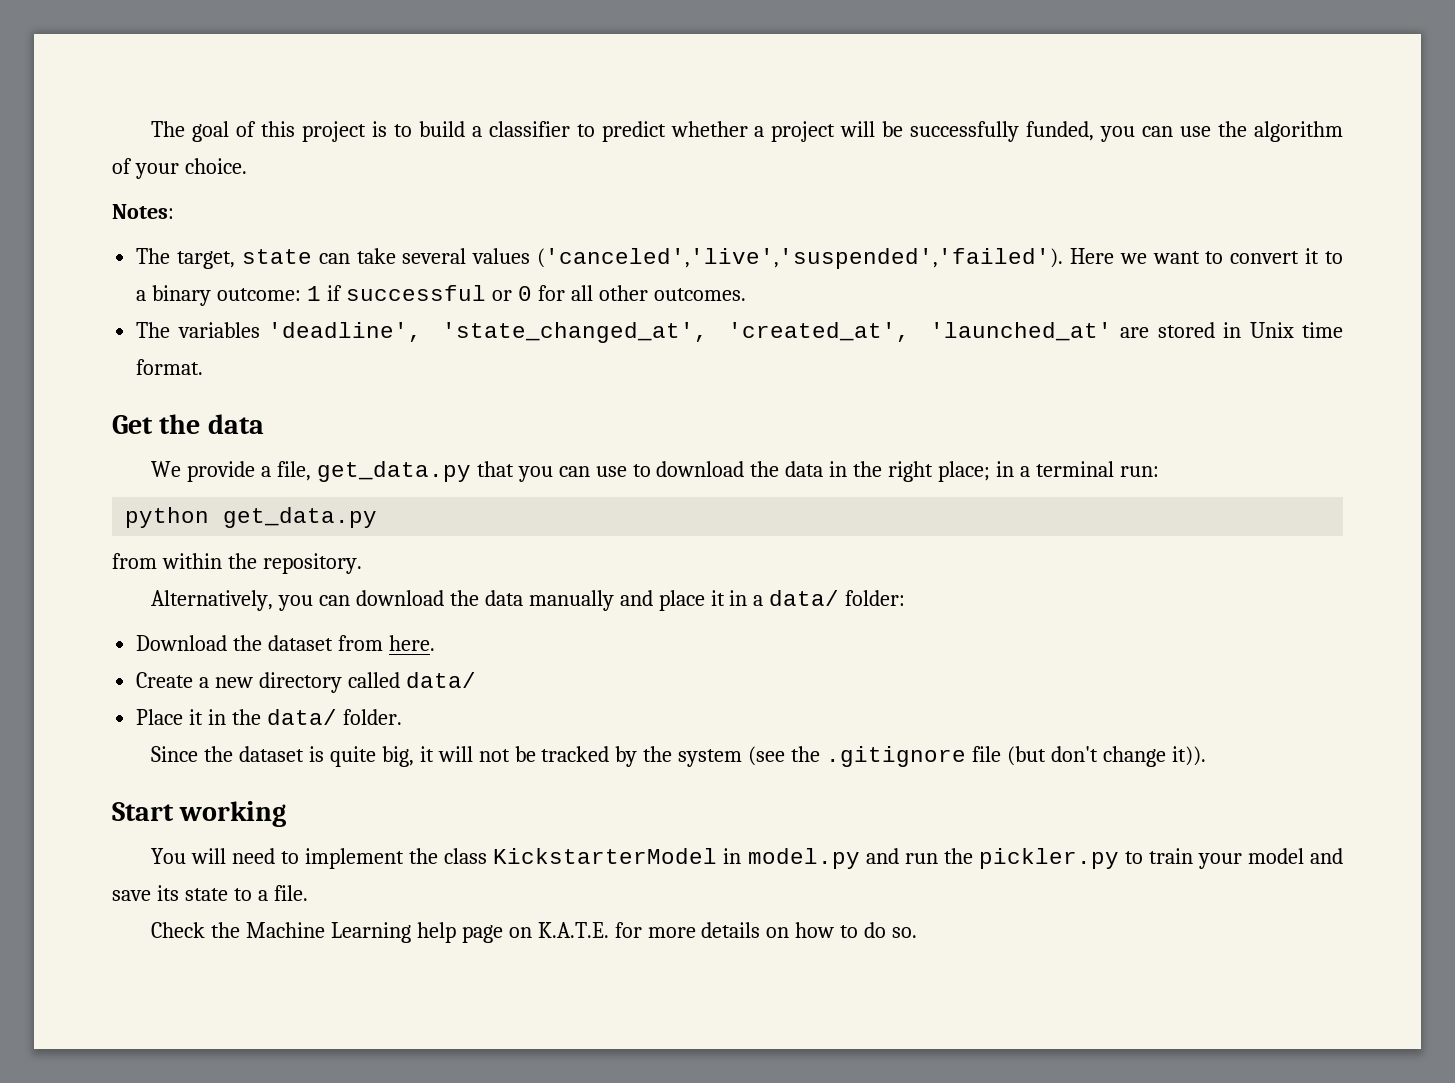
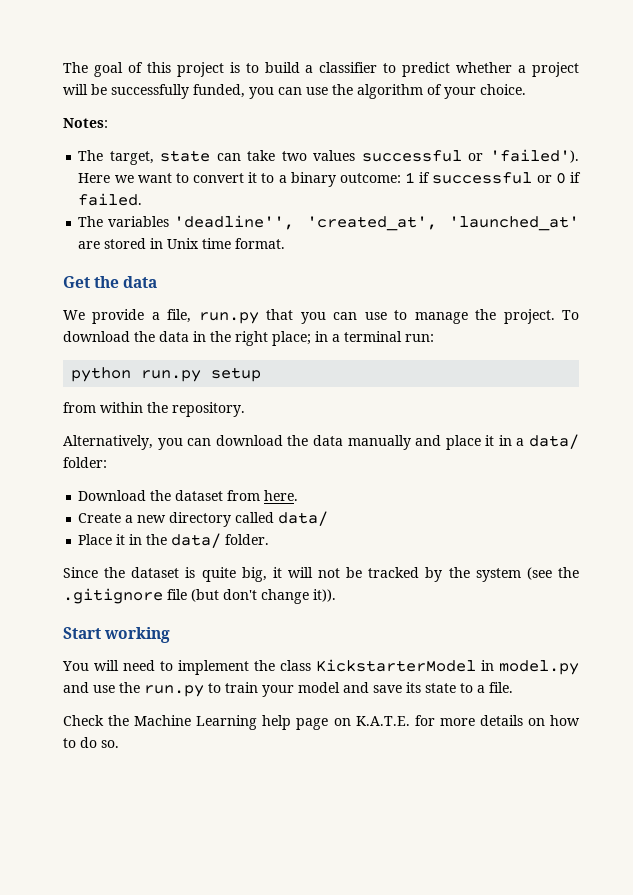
- The target, state can take several values ('canceled','live','suspended','failed').
+ The target, state can take two values successful or 'failed').
- Here we want to convert it to a binary outcome: 1 if successful or 0 for all other outcomes.
+ Here we want to convert it to a binary outcome: 1 if successful or 0 if failed.
- The variables 'deadline', 'state_changed_at', 'created_at', 'launched_at' are stored in Unix time format.
+ The variables 'deadline'', 'created_at', 'launched_at' are stored in Unix time format.
- We provide a file, get_data.py that you can use to download the data in the right place; in a terminal run:
+ We provide a file, run.py that you can use to manage the project. To download the data in the right place; in a terminal run:
- python get_data.py
+ python run.py setup
- You will need to implement the class KickstarterModel in model.py and run the pickler.py to train your model and save its state to a file.
+ You will need to implement the class KickstarterModel in model.py and use the run.py to train your model and save its state to a file.

